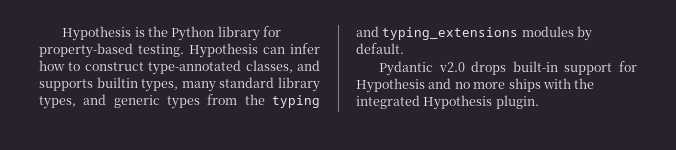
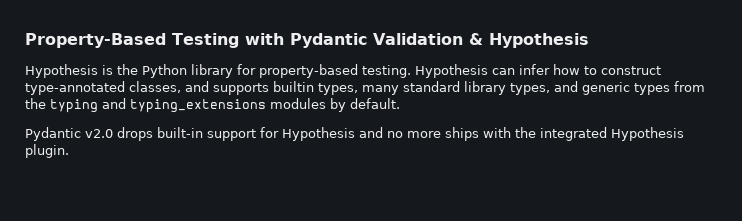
+ Property-Based Testing with Pydantic Validation & Hypothesis

